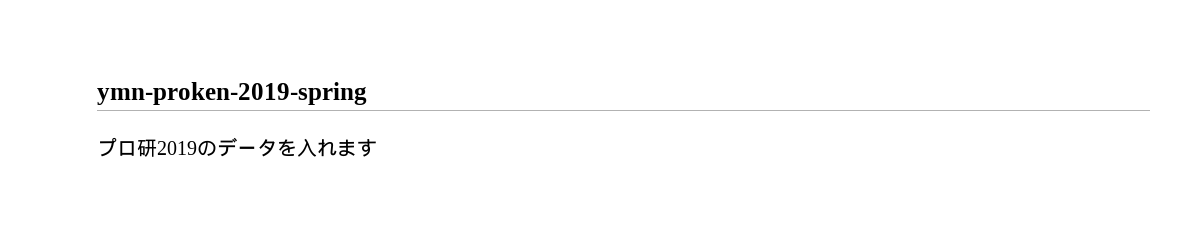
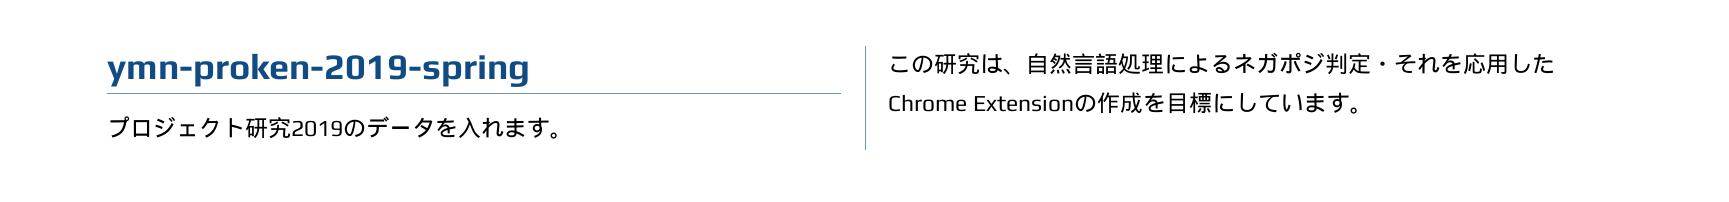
- プロ研2019のデータを入れます
+ プロジェクト研究2019のデータを入れます。
+ この研究は、自然言語処理によるネガポジ判定・それを応用したChrome Extensionの作成を目標にしています。

